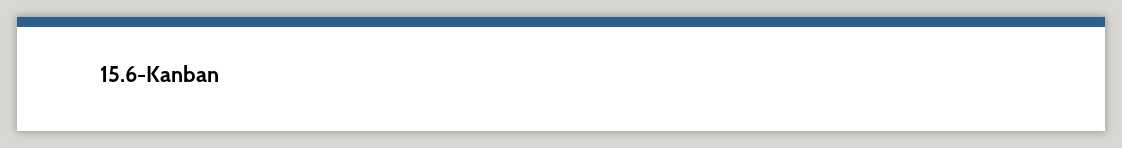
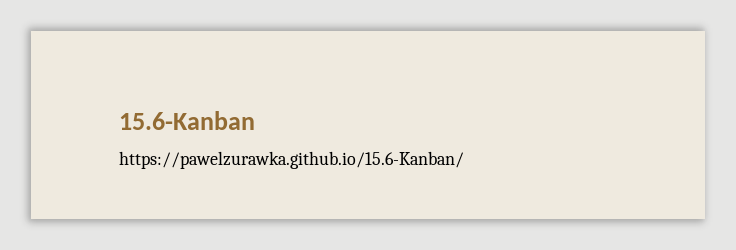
+ https://pawelzurawka.github.io/15.6-Kanban/

